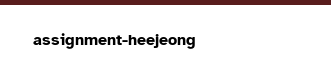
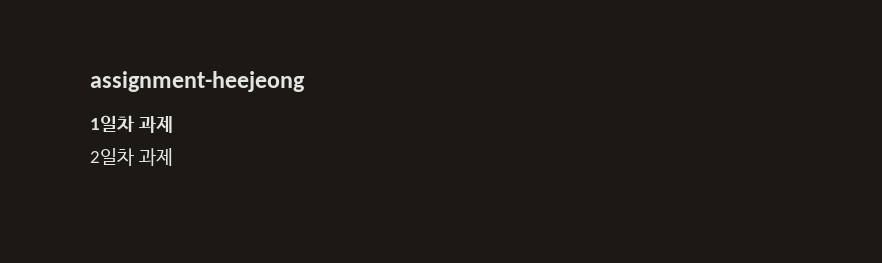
+ 1일차 과제
+ 2일차 과제

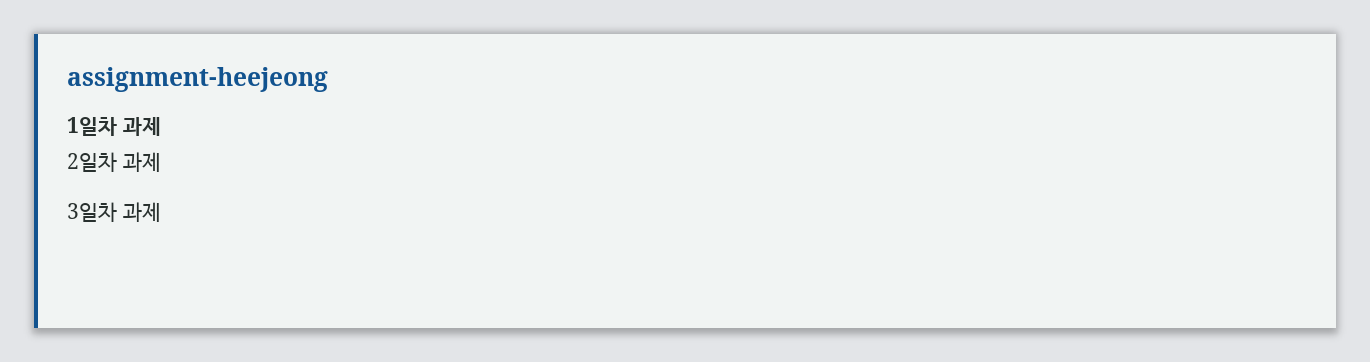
+ 3일차 과제

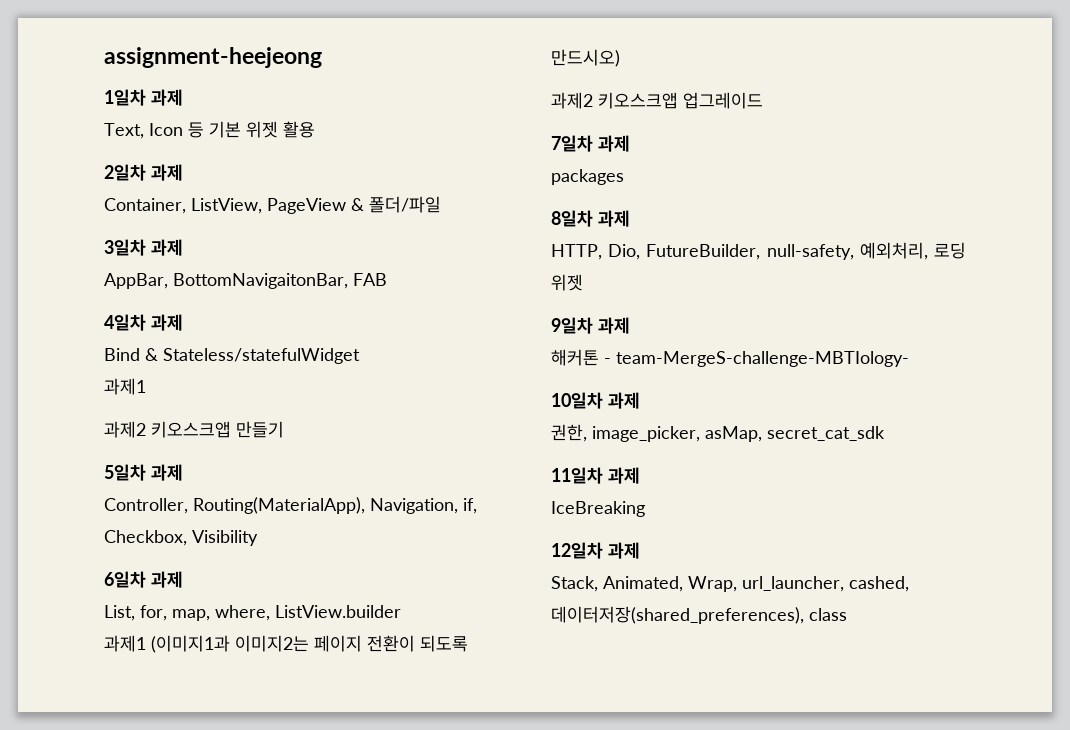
+ Text, Icon 등 기본 위젯 활용
  2일차 과제
+ Container, ListView, PageView & 폴더/파일
  3일차 과제
+ AppBar, BottomNavigaitonBar, FAB
+ 4일차 과제
+ Bind & Stateless/statefulWidget
+ 과제1
+ 과제2 키오스크앱 만들기
+ 5일차 과제
+ Controller, Routing(MaterialApp), Navigation, if, Checkbox, Visibility
+ 6일차 과제
+ List, for, map, where, ListView.builder
+ 과제1 (이미지1과 이미지2는 페이지 전환이 되도록 만드시오)
+ 과제2 키오스크앱 업그레이드
+ 7일차 과제
+ packages
+ 8일차 과제
+ HTTP, Dio, FutureBuilder, null-safety, 예외처리, 로딩 위젯
+ 9일차 과제
+ 해커톤 - team-MergeS-challenge-MBTIology-
+ 10일차 과제
+ 권한, image_picker, asMap, secret_cat_sdk
+ 11일차 과제
+ IceBreaking
+ 12일차 과제
+ Stack, Animated, Wrap, url_launcher, cashed, 데이터저장(shared_preferences), class

